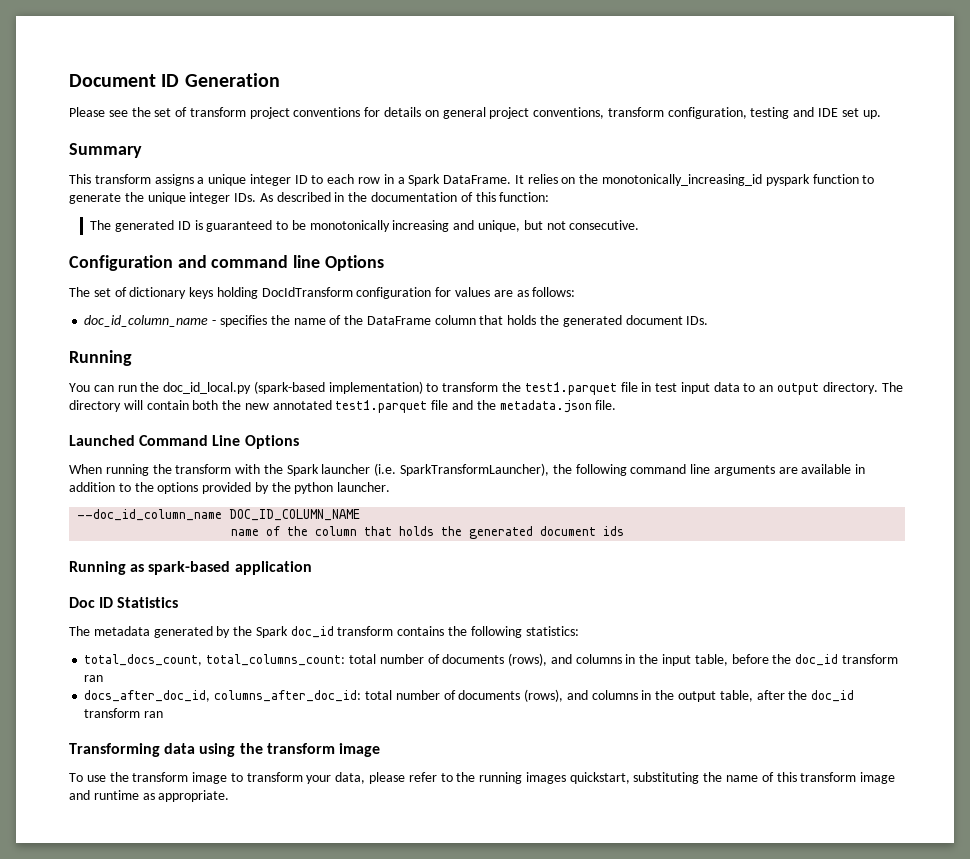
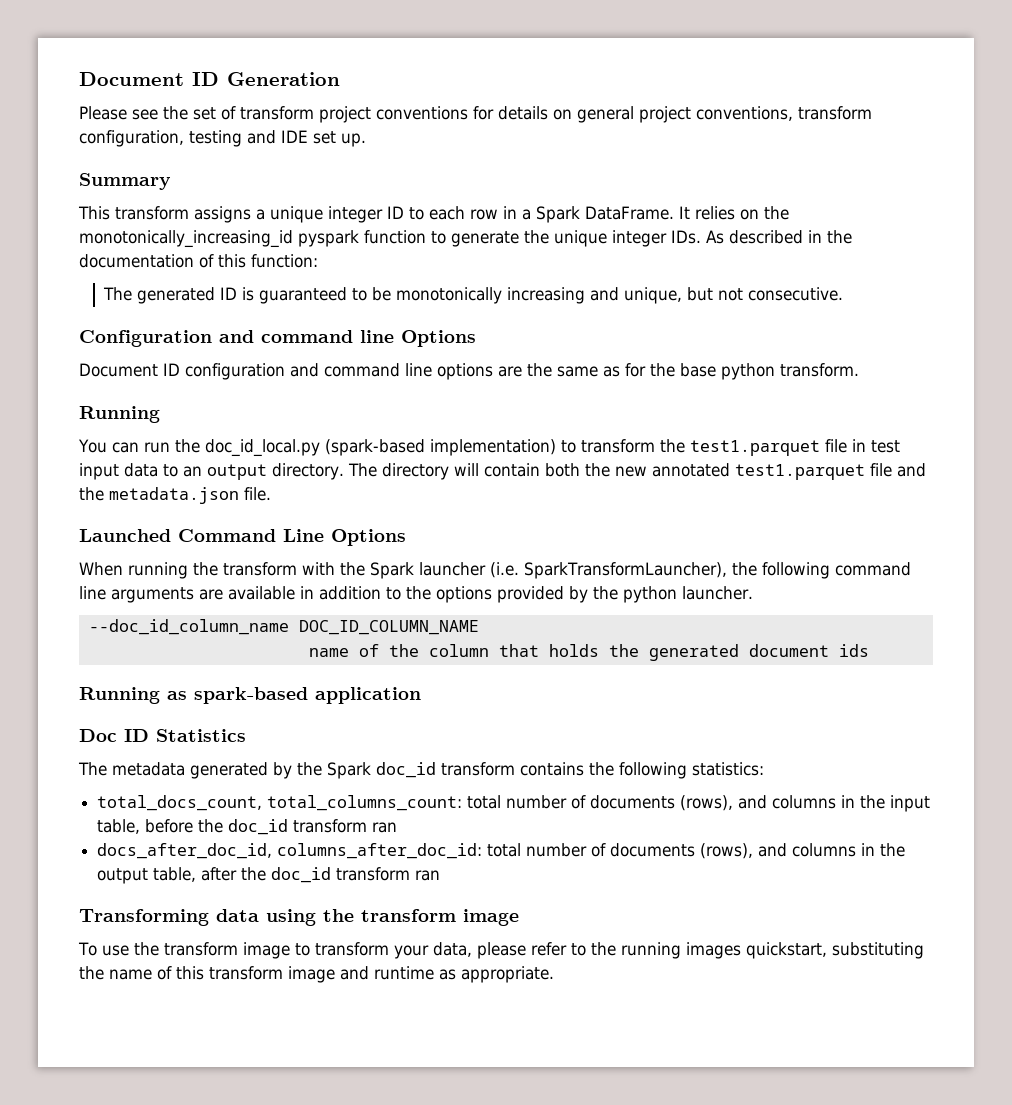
- The set of dictionary keys holding DocIdTransform configuration for values are as follows:
- doc_id_column_name - specifies the name of the DataFrame column that holds the generated document IDs.
+ Document ID configuration and command line options are the same as for the base python transform.

